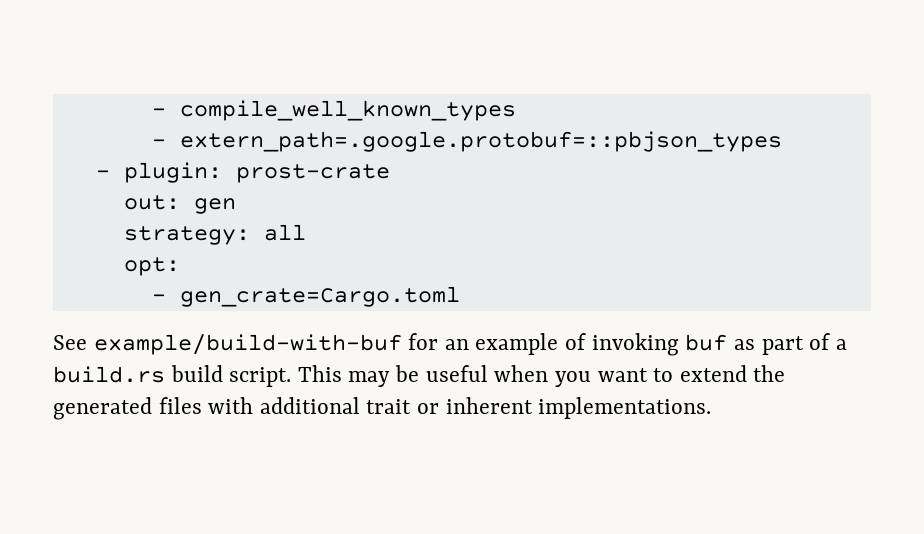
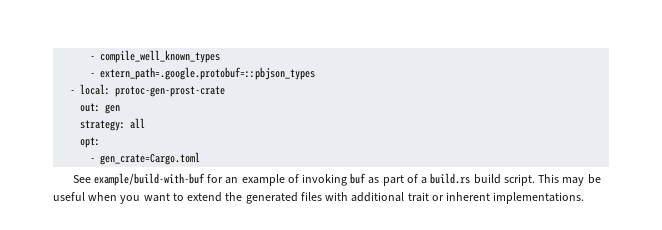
- - plugin: prost-crate
+ - local: protoc-gen-prost-crate

